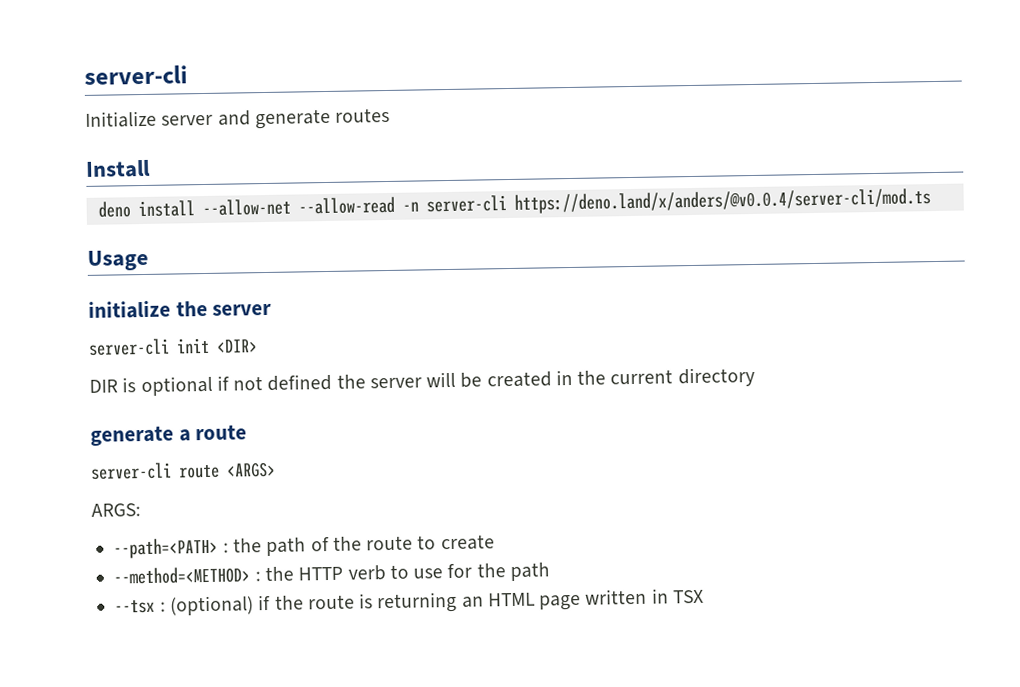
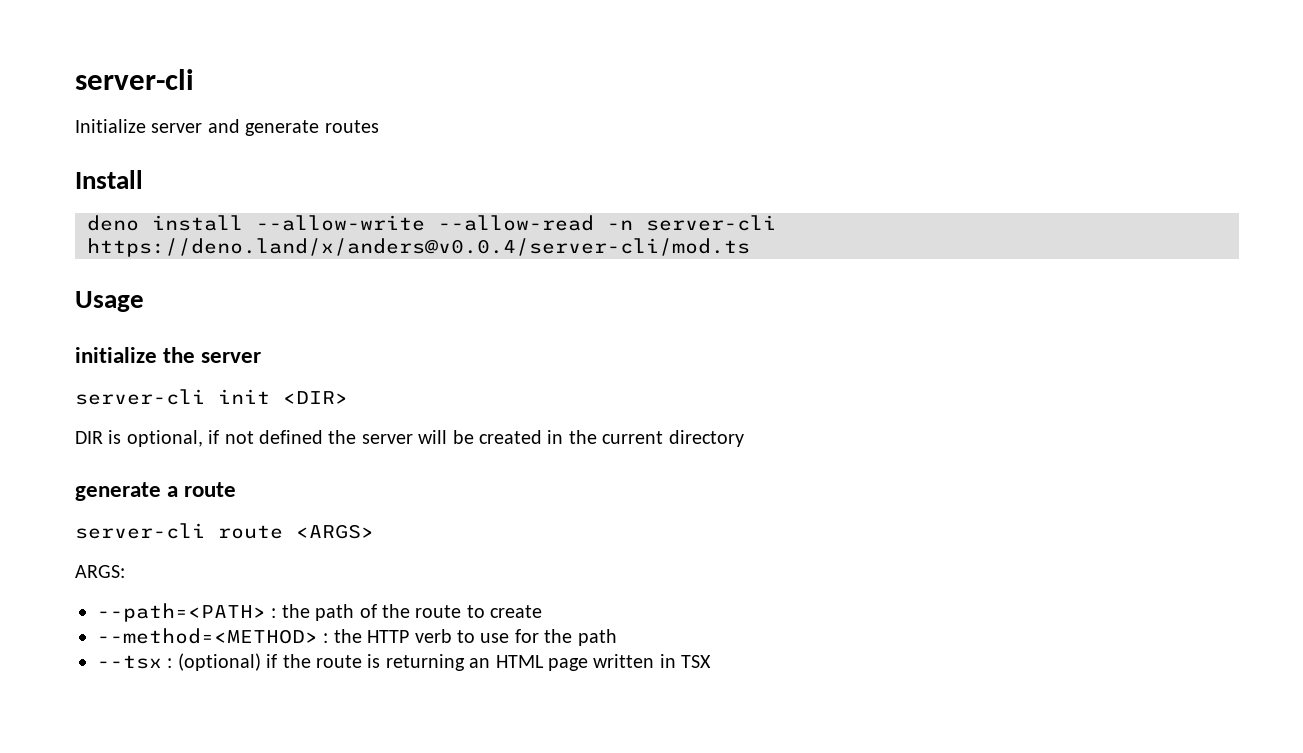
- deno install --allow-net --allow-read -n server-cli https://deno.land/x/anders/@v0.0.4/server-cli/mod.ts
+ deno install --allow-write --allow-read -n server-cli https://deno.land/x/anders@v0.0.4/server-cli/mod.ts
- DIR is optional if not defined the server will be created in the current directory
+ DIR is optional, if not defined the server will be created in the current directory

